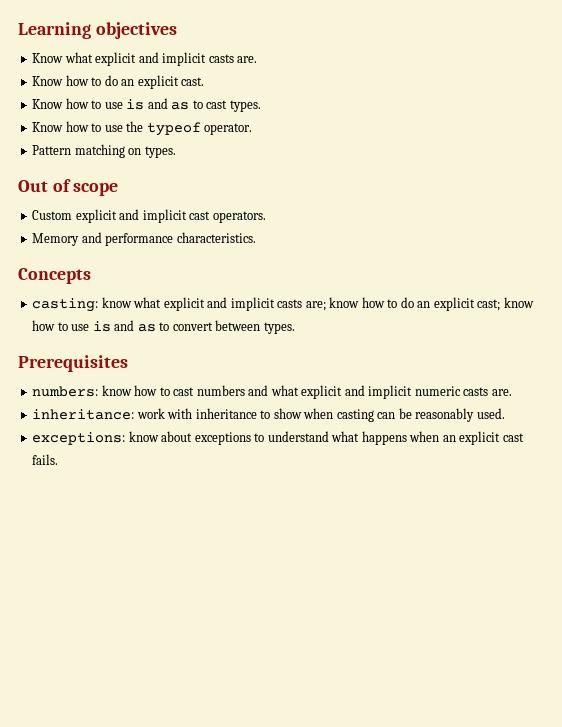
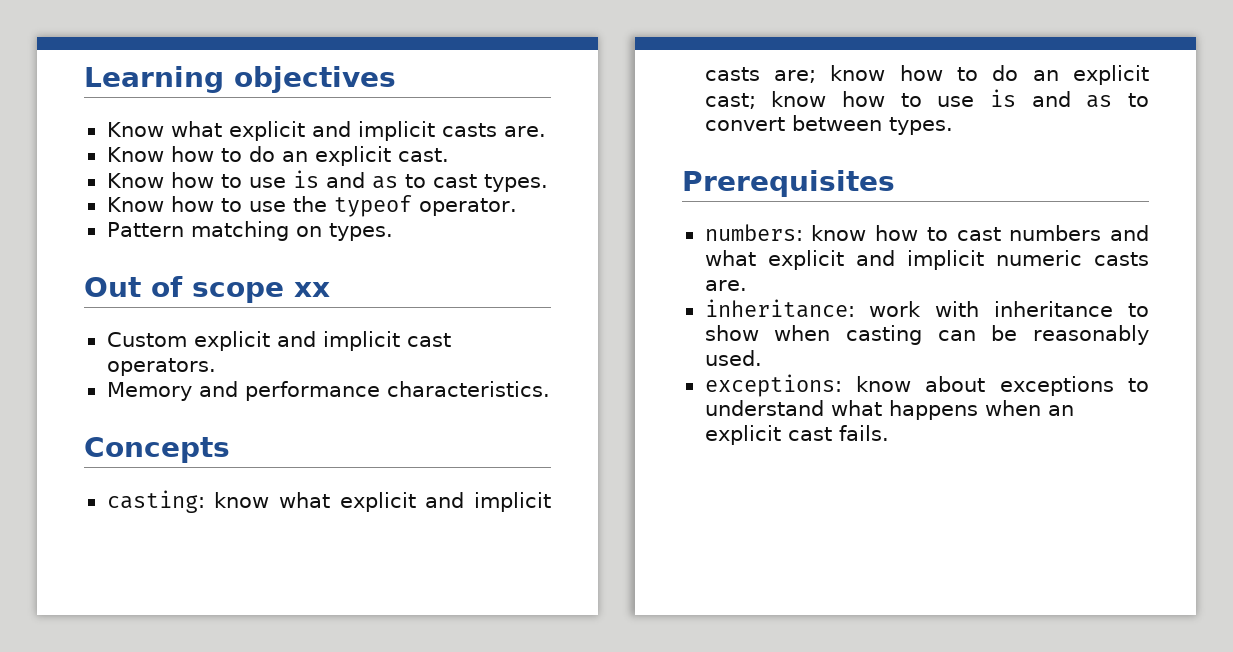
- Out of scope
+ Out of scope xx

